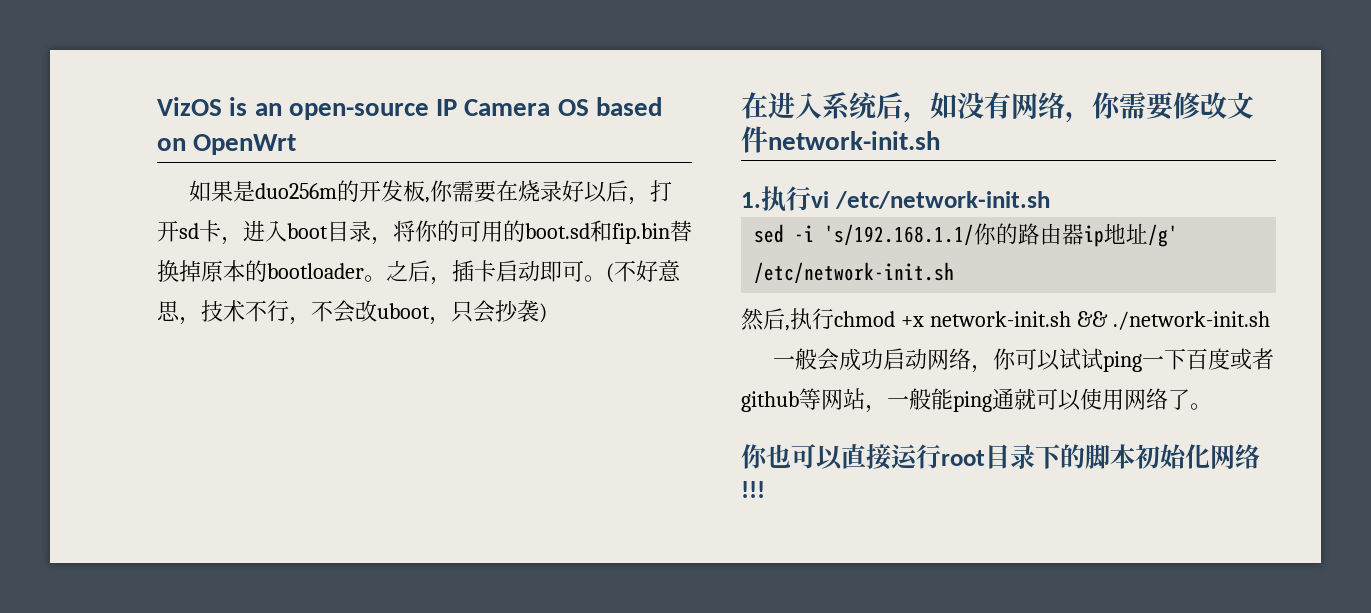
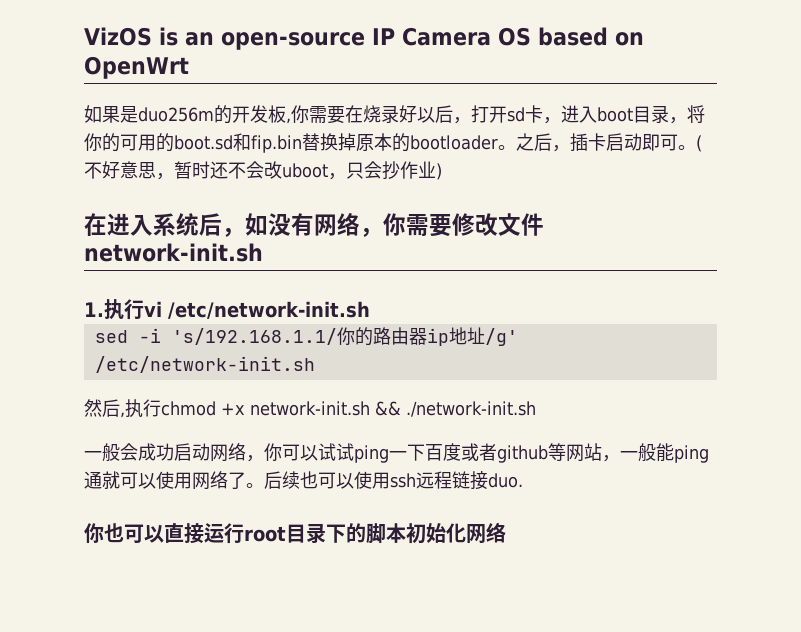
- (不好意思，技术不行，不会改uboot，只会抄袭)
+ (不好意思，暂时还不会改uboot，只会抄作业)
+ 后续也可以使用ssh远程链接duo.
- 你也可以直接运行root目录下的脚本初始化网络!!!
+ 你也可以直接运行root目录下的脚本初始化网络

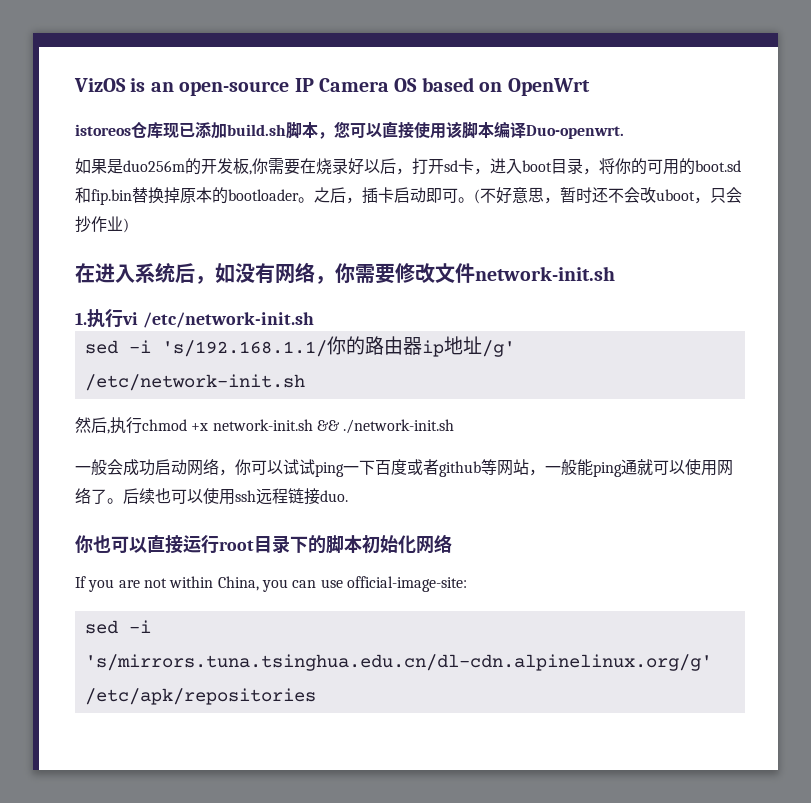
+ istoreos仓库现已添加build.sh脚本，您可以直接使用该脚本编译Duo-openwrt.
+ If you are not within China, you can use official-image-site:
+ sed -i 's/mirrors.tuna.tsinghua.edu.cn/dl-cdn.alpinelinux.org/g' /etc/apk/repositories

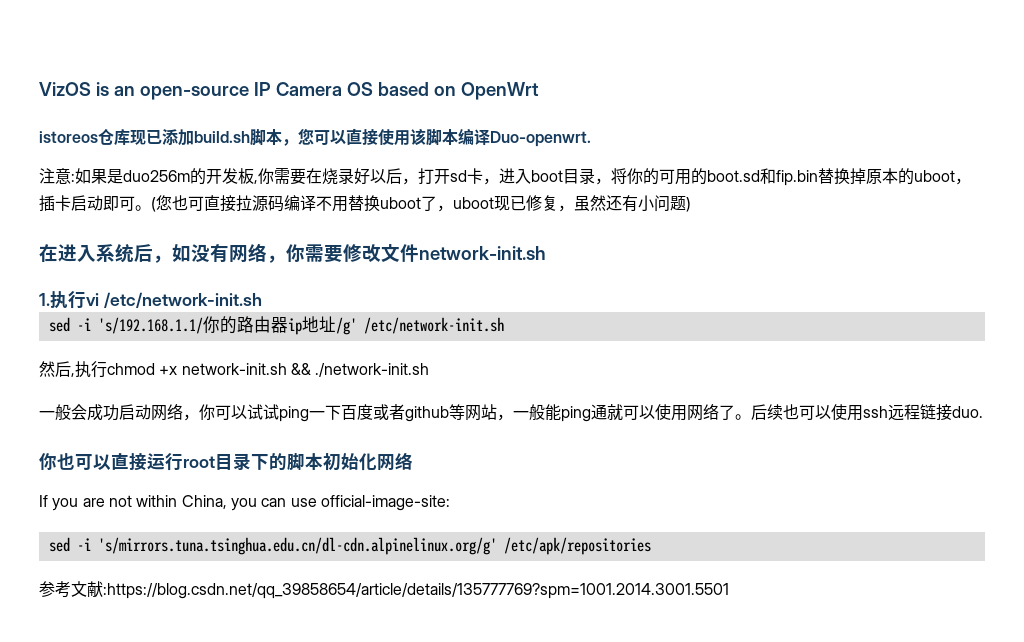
- 如果是duo256m的开发板,你需要在烧录好以后，打开sd卡，进入boot目录，将你的可用的boot.sd和fip.bin替换掉原本的bootloader。之后，插卡启动即可。
+ 注意:如果是duo256m的开发板,你需要在烧录好以后，打开sd卡，进入boot目录，将你的可用的boot.sd和fip.bin替换掉原本的uboot，插卡启动即可。
- (不好意思，暂时还不会改uboot，只会抄作业)
+ (您也可直接拉源码编译不用替换uboot了，uboot现已修复，虽然还有小问题)
+ 参考文献:https://blog.csdn.net/qq_39858654/article/details/135777769?spm=1001.2014.3001.5501

